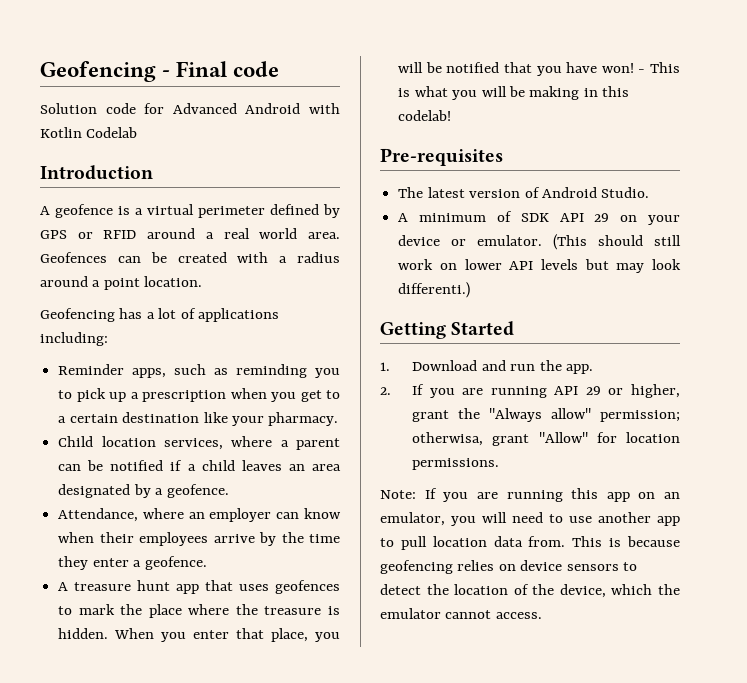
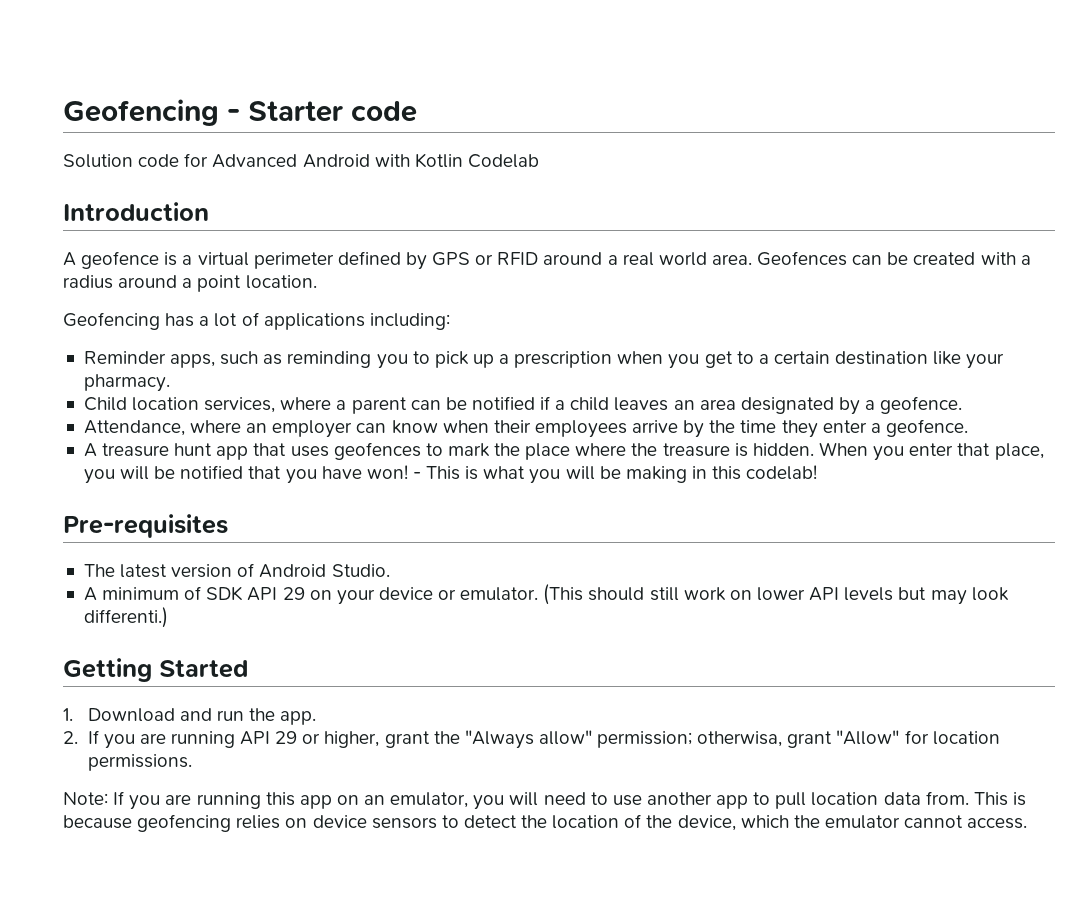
- Geofencing - Final code
+ Geofencing - Starter code

